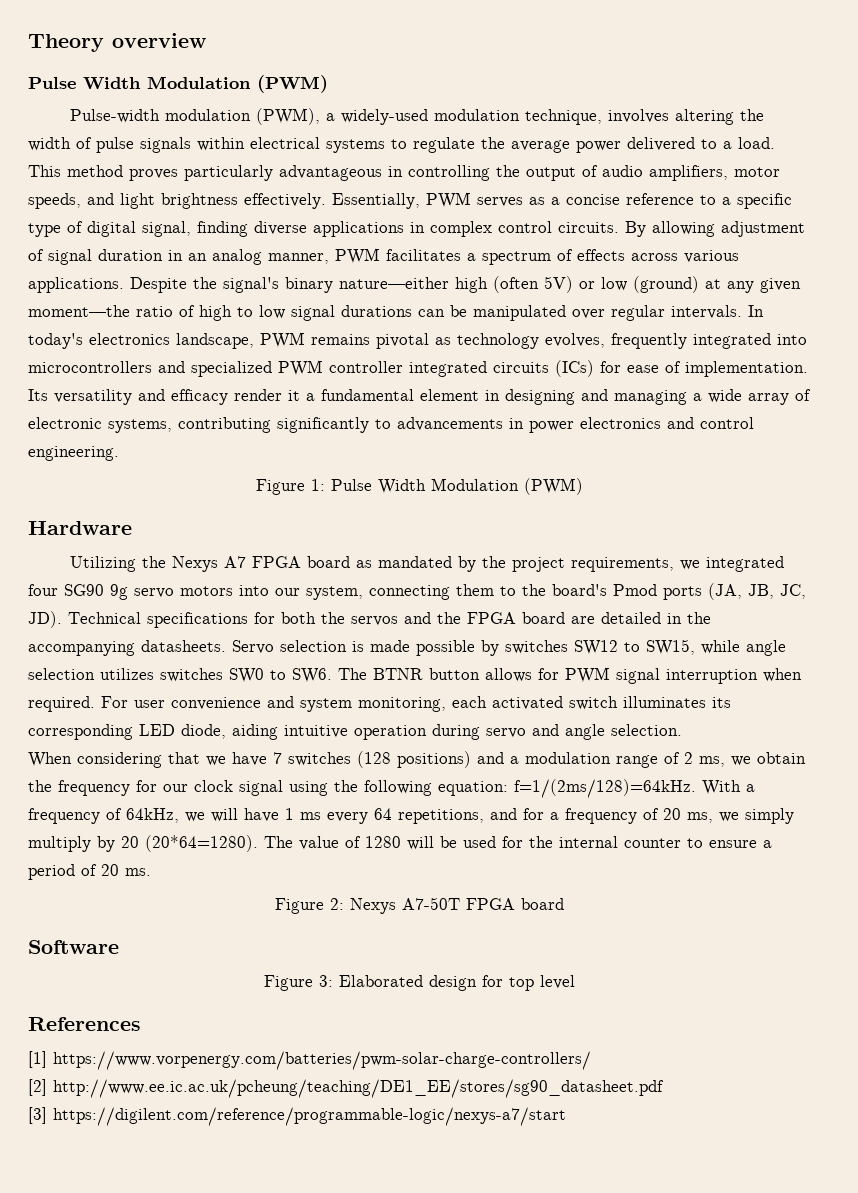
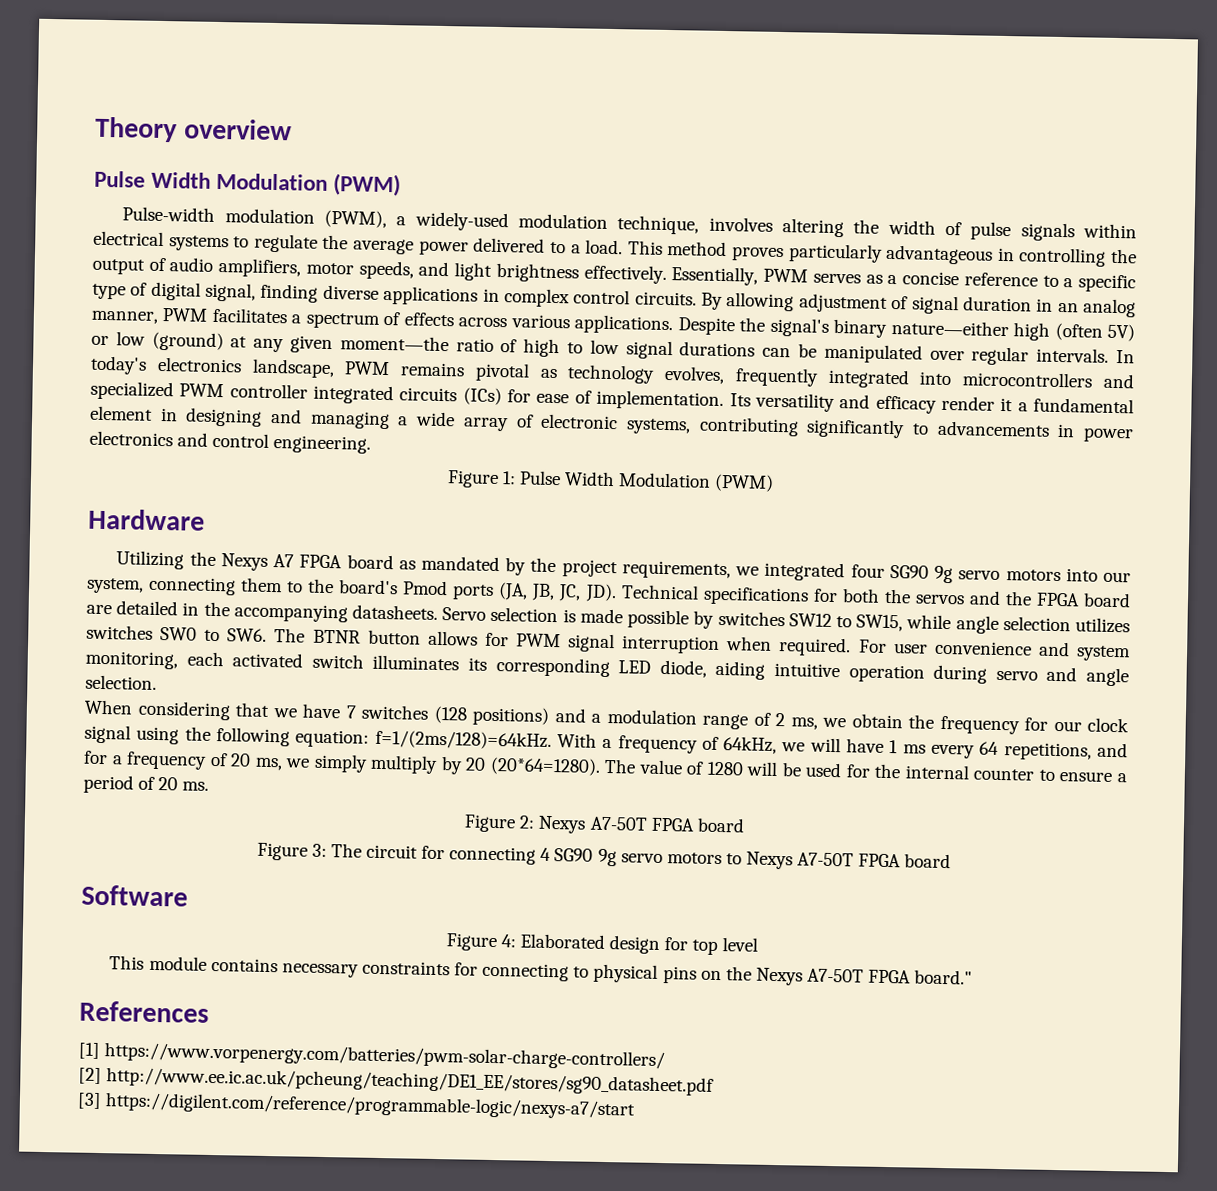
+ Figure 3: The circuit for connecting 4 SG90 9g servo motors to Nexys A7-50T FPGA board
- Figure 3: Elaborated design for top level
+ Figure 4: Elaborated design for top level
+ This module contains necessary constraints for connecting to physical pins on the Nexys A7-50T FPGA board."

